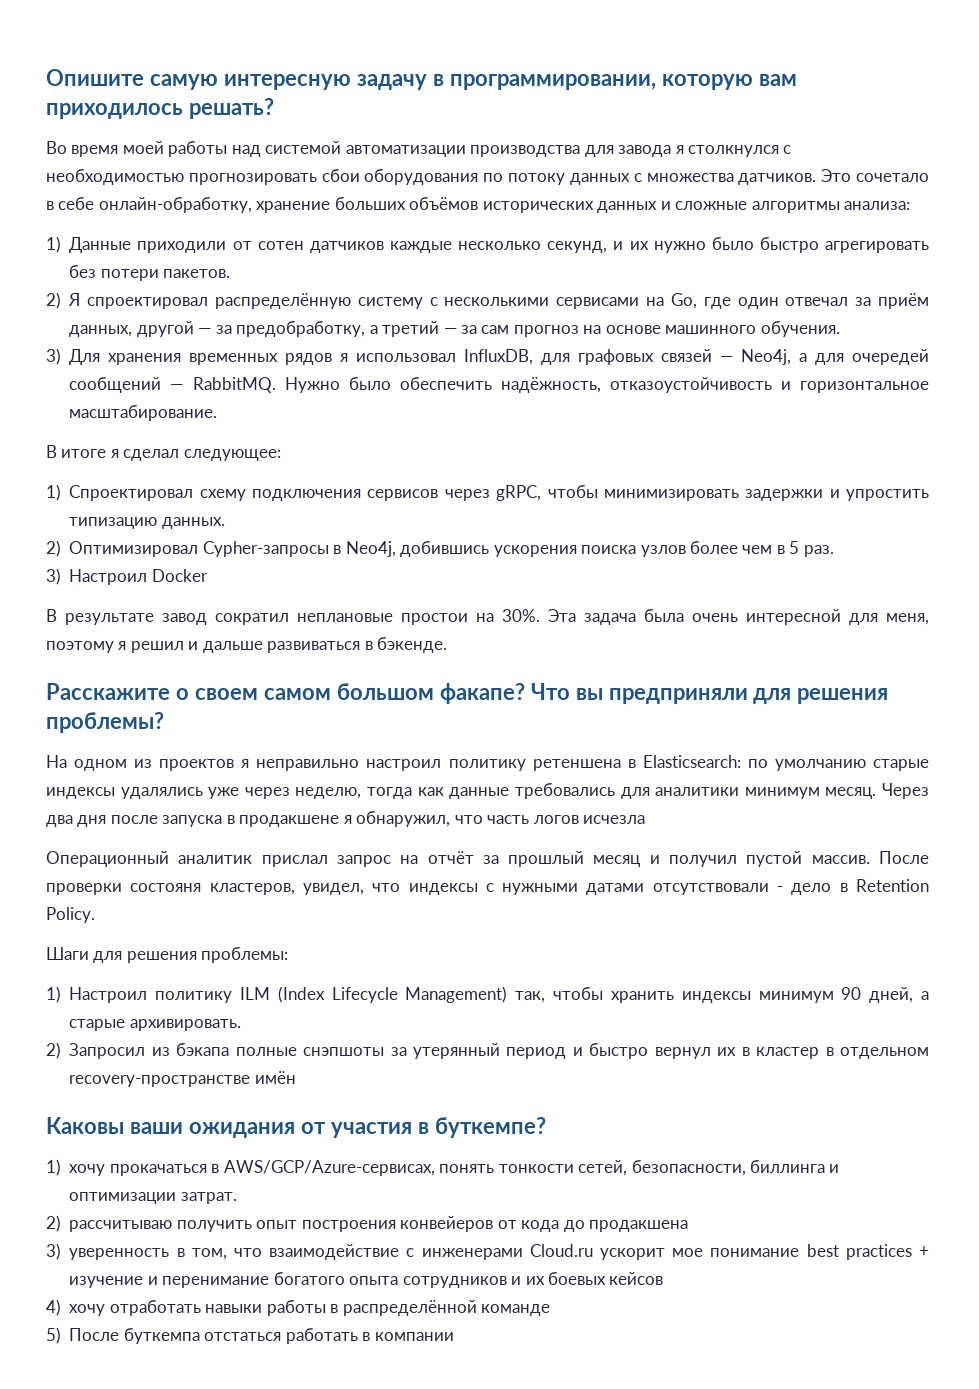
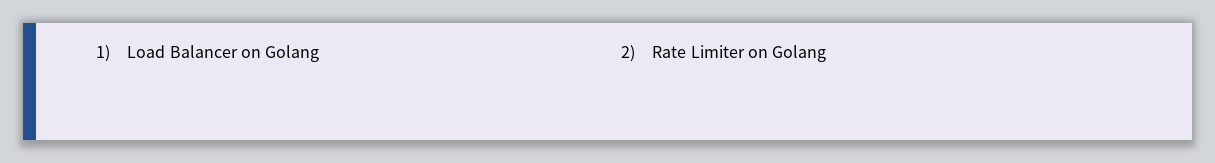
- Опишите самую интересную задачу в программировании, которую вам приходилось решать?
- Во время моей работы над системой автоматизации производства для завода я столкнулся с необходимостью прогнозировать сбои оборудования по потоку данных с множества датчиков. Это сочетало в себе онлайн-обработку, хранение больших объёмов исторических данных и сложные алгоритмы анализа:
- 1) Данные приходили от сотен датчиков каждые несколько секунд, и их нужно было быстро агрегировать без потери пакетов.
- 2) Я спроектировал распределённую систему с несколькими сервисами на Go, где один отвечал за приём данных, другой — за предобработку, а третий — за сам прогноз на основе машинного обучения.
- 3) Для хранения временных рядов я использовал InfluxDB, для графовых связей — Neo4j, а для очередей сообщений — RabbitMQ. Нужно было обеспечить надёжность, отказоустойчивость и горизонтальное масштабирование.
- В итоге я сделал следующее:
- 1) Спроектировал схему подключения сервисов через gRPC, чтобы минимизировать задержки и упростить типизацию данных.
- 2) Оптимизировал Cypher-запросы в Neo4j, добившись ускорения поиска узлов более чем в 5 раз.
- 3) Настроил Docker
- В результате завод сократил неплановые простои на 30%. Эта задача была очень интересной для меня, поэтому я решил и дальше развиваться в бэкенде.
- Расскажите о своем самом большом факапе? Что вы предприняли для решения проблемы?
- На одном из проектов я неправильно настроил политику ретеншена в Elasticsearch: по умолчанию старые индексы удалялись уже через неделю, тогда как данные требовались для аналитики минимум месяц. Через два дня после запуска в продакшене я обнаружил, что часть логов исчезла
- Операционный аналитик прислал запрос на отчёт за прошлый месяц и получил пустой массив. После проверки состояня кластеров, увидел, что индексы с нужными датами отсутствовали - дело в Retention Policy.
- Шаги для решения проблемы:
- 1) Настроил политику ILM (Index Lifecycle Management) так, чтобы хранить индексы минимум 90 дней, а старые архивировать.
- 2) Запросил из бэкапа полные снэпшоты за утерянный период и быстро вернул их в кластер в отдельном recovery-пространстве имён
- Каковы ваши ожидания от участия в буткемпе?
- 1) хочу прокачаться в AWS/GCP/Azure-сервисах, понять тонкости сетей, безопасности, биллинга и оптимизации затрат.
- 2) рассчитываю получить опыт построения конвейеров от кода до продакшена
- 3) уверенность в том, что взаимодействие с инженерами Cloud.ru ускорит мое понимание best practices + изучение и перенимание богатого опыта сотрудников и их боевых кейсов
- 4) хочу отработать навыки работы в распределённой команде
- 5) После буткемпа отстаться работать в компании
+ 1) Load Balancer on Golang
+ 2) Rate Limiter on Golang

